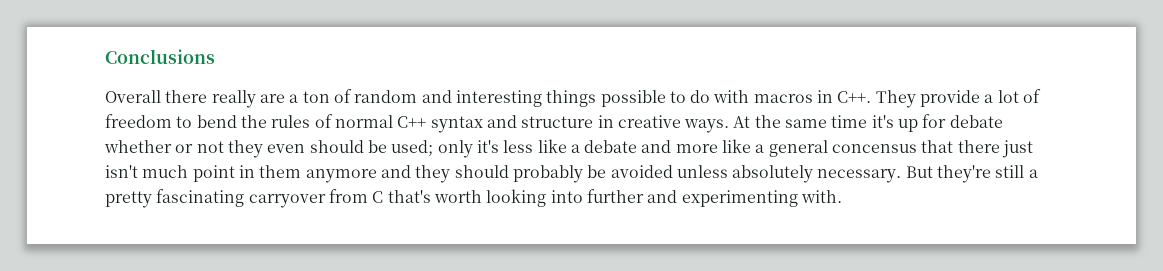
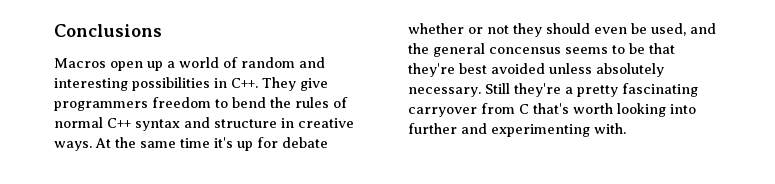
- Overall there really are a ton of random and interesting things possible to do with macros in C++. They provide a lot of freedom to bend the rules of normal C++ syntax and structure in creative ways.
+ Macros open up a world of random and interesting possibilities in C++. They give programmers freedom to bend the rules of normal C++ syntax and structure in creative ways.
- At the same time it's up for debate whether or not they even should be used; only it's less like a debate and more like a general concensus that there just isn't much point in them anymore and they should probably be avoided unless absolutely necessary.
+ At the same time it's up for debate whether or not they should even be used, and the general concensus seems to be that they're best avoided unless absolutely necessary.
- But they're still a pretty fascinating carryover from C that's worth looking into further and experimenting with.
+ Still they're a pretty fascinating carryover from C that's worth looking into further and experimenting with.

